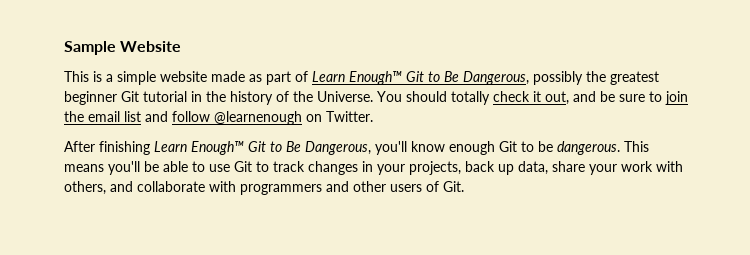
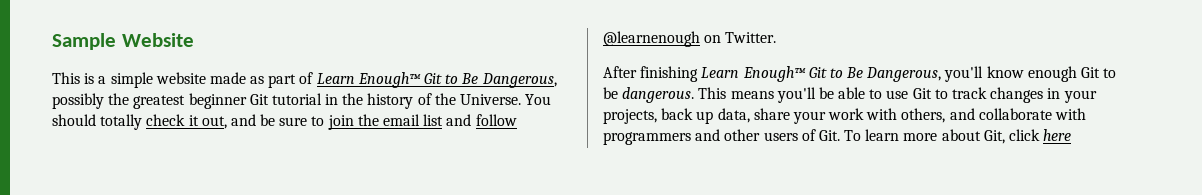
- This means you'll be able to use Git to track changes in your projects, back up data, share your work with others, and collaborate with programmers and other users of Git.
+ This means you'll be able to use Git to track changes in your projects, back up data, share your work with others, and collaborate with programmers and other users of Git. To learn more about Git, click here

